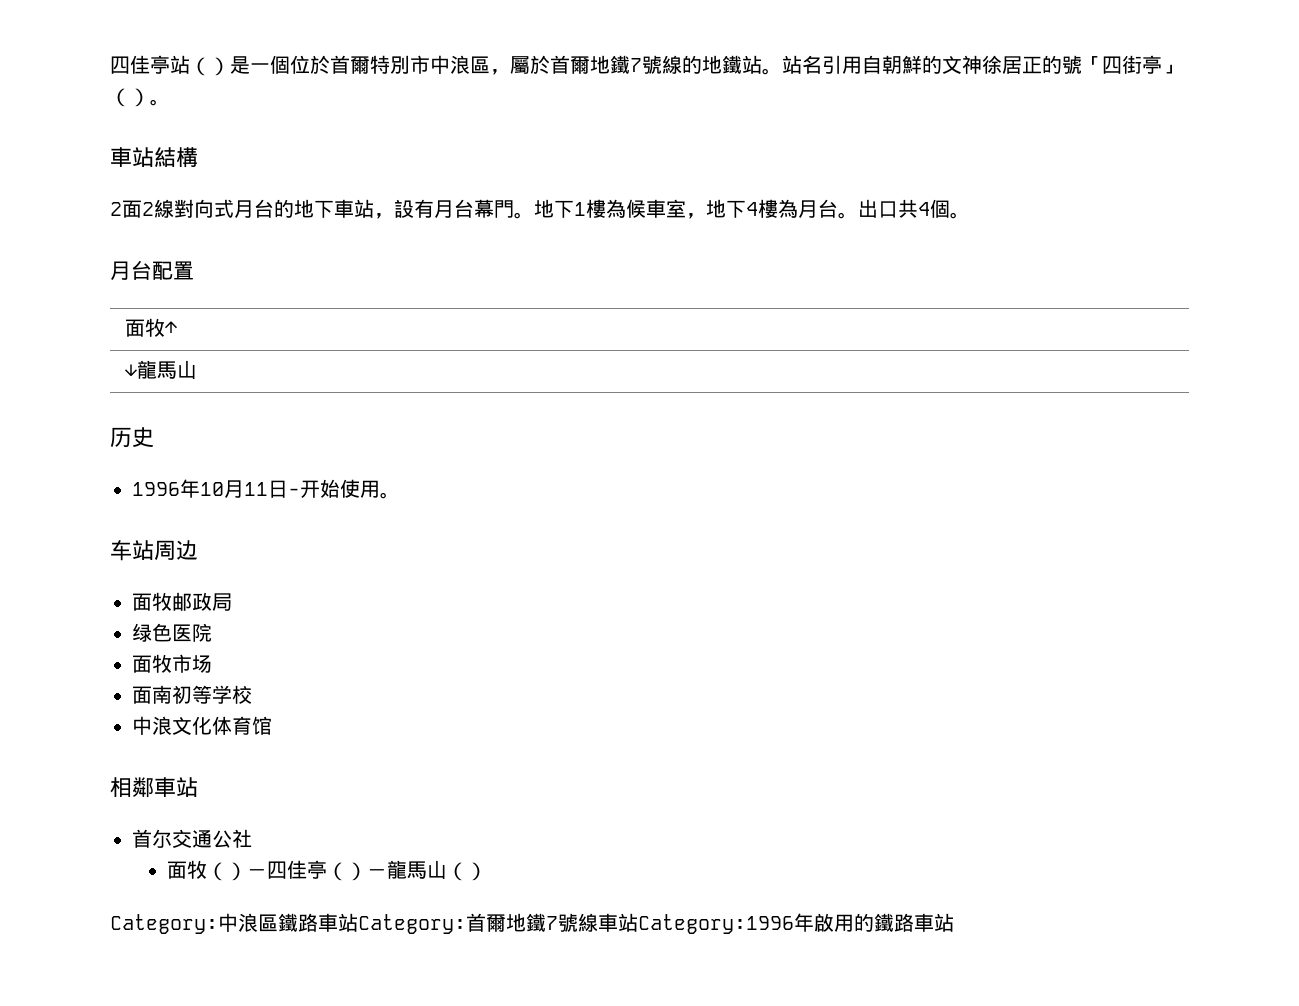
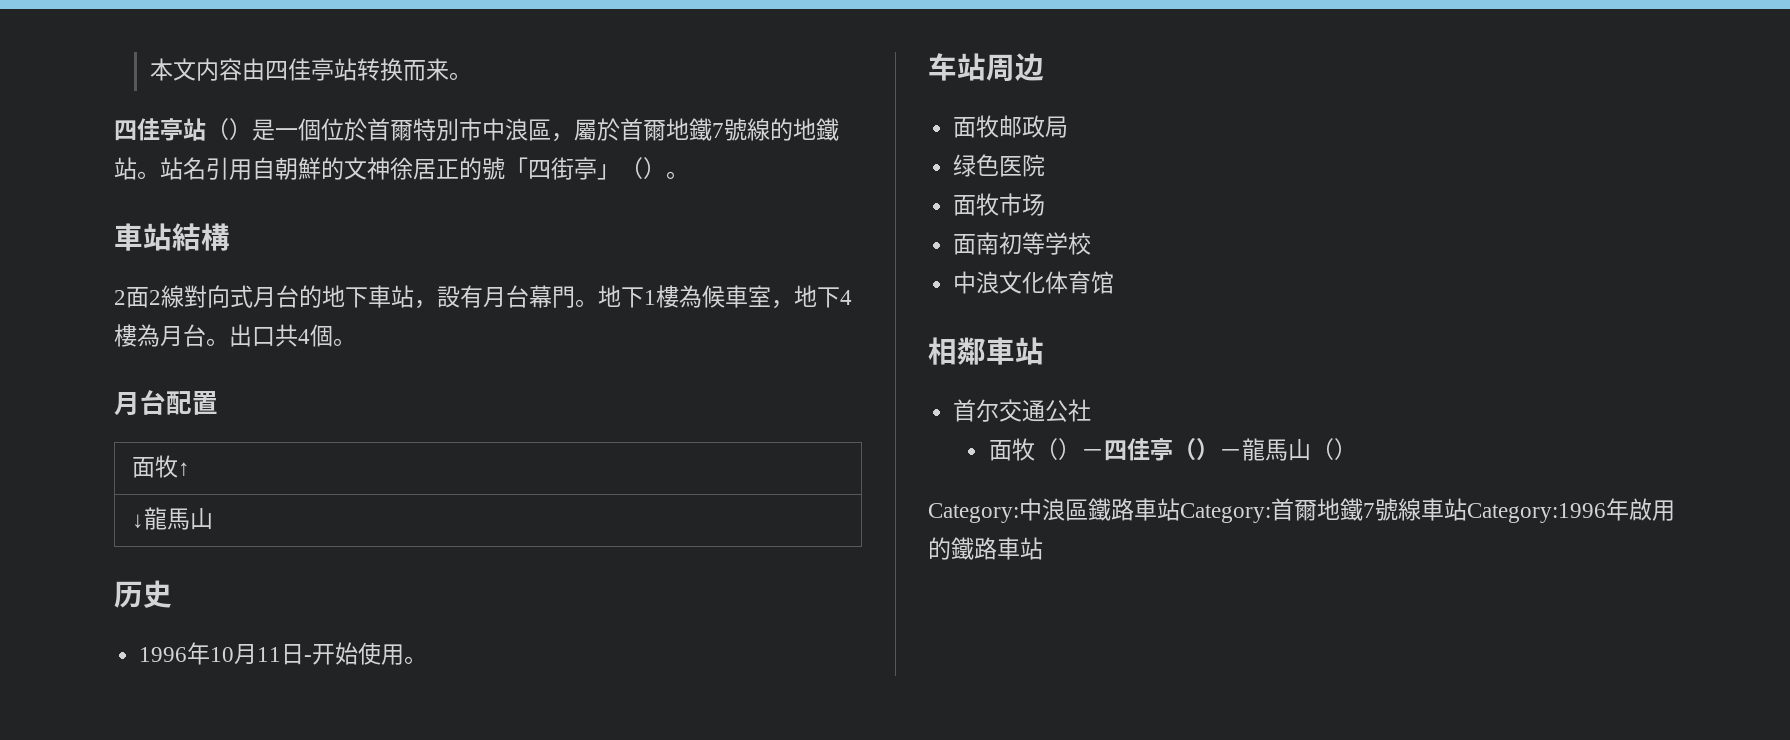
+ 本文内容由四佳亭站转换而来。

